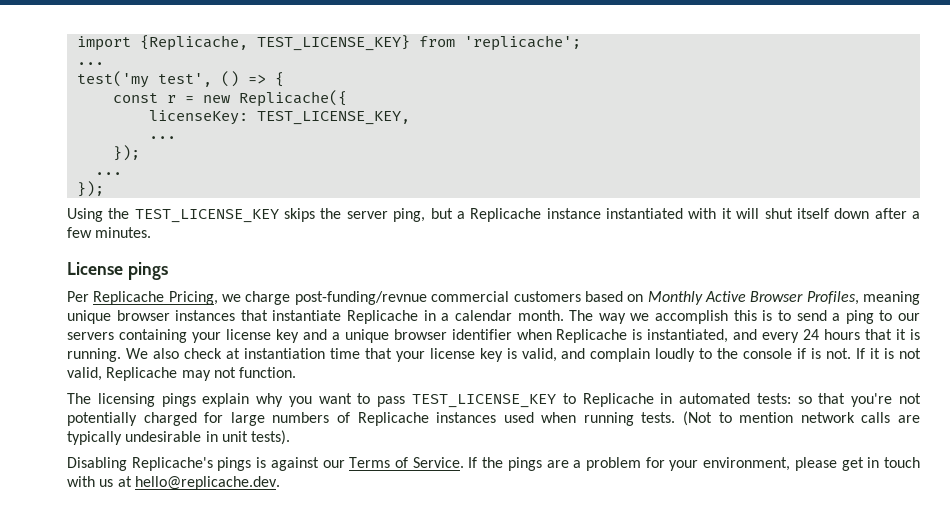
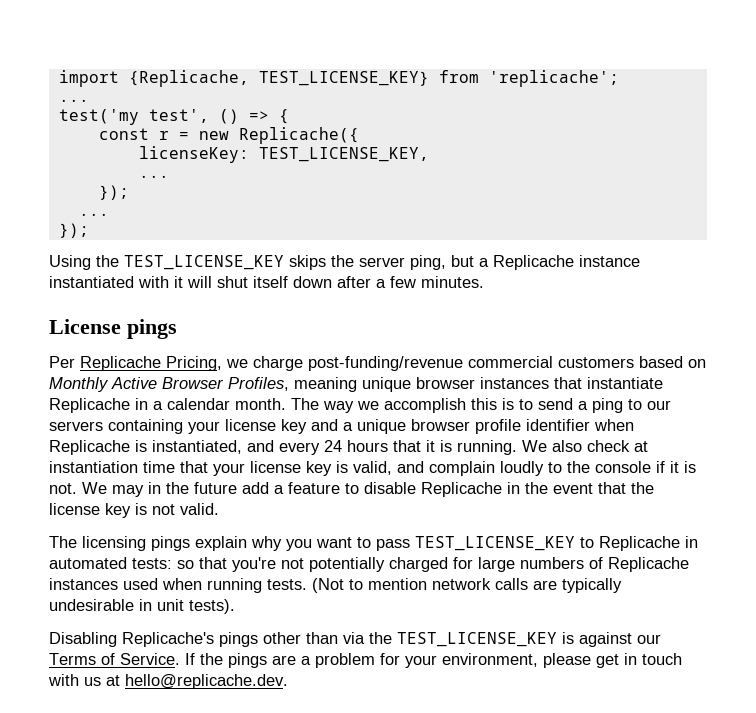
- Per Replicache Pricing, we charge post-funding/revnue commercial customers based on Monthly Active Browser Profiles, meaning unique browser instances that instantiate Replicache in a calendar month.
+ Per Replicache Pricing, we charge post-funding/revenue commercial customers based on Monthly Active Browser Profiles, meaning unique browser instances that instantiate Replicache in a calendar month.
- The way we accomplish this is to send a ping to our servers containing your license key and a unique browser identifier when Replicache is instantiated, and every 24 hours that it is running.
+ The way we accomplish this is to send a ping to our servers containing your license key and a unique browser profile identifier when Replicache is instantiated, and every 24 hours that it is running.
- We also check at instantiation time that your license key is valid, and complain loudly to the console if is not.
+ We also check at instantiation time that your license key is valid, and complain loudly to the console if it is not.
- If it is not valid, Replicache may not function.
+ We may in the future add a feature to disable Replicache in the event that the license key is not valid.
- Disabling Replicache's pings is against our Terms of Service.
+ Disabling Replicache's pings other than via the TEST_LICENSE_KEY is against our Terms of Service.

